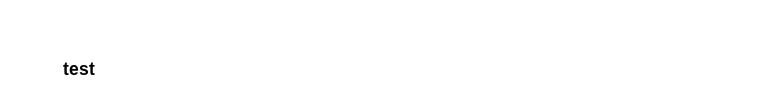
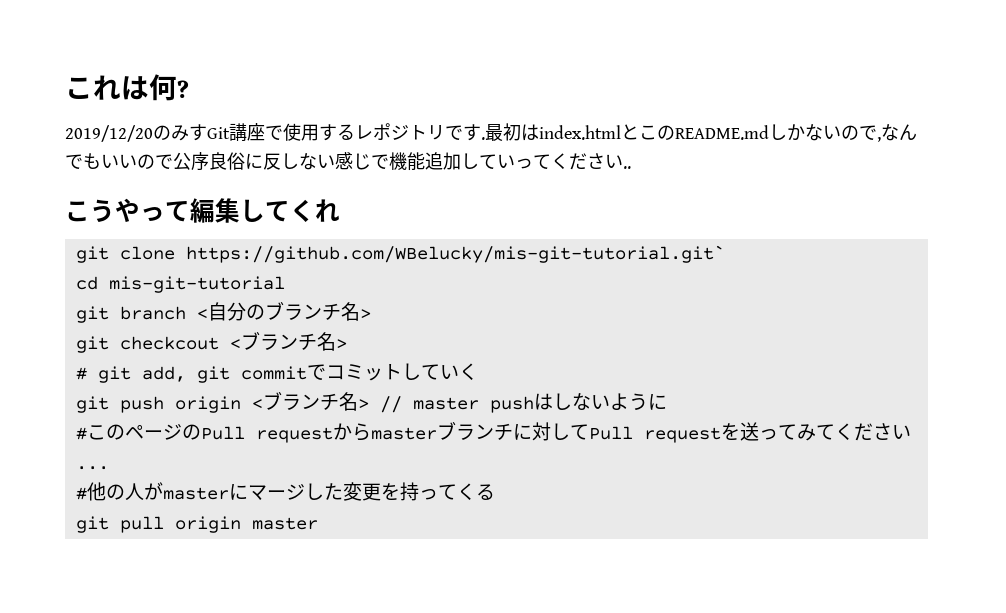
- test
+ これは何?
+ 2019/12/20のみすGit講座で使用するレポジトリです.最初はindex.htmlとこのREADME.mdしかないので,なんでもいいので公序良俗に反しない感じで機能追加していってください..
+ こうやって編集してくれ
+ git clone https://github.com/WBelucky/mis-git-tutorial.git`
+ cd mis-git-tutorial
+ git branch <自分のブランチ名>
+ git checkcout <ブランチ名>
+ # git add, git commitでコミットしていく
+ git push origin <ブランチ名> // master pushはしないように
+ #このページのPull requestからmasterブランチに対してPull requestを送ってみてください...
+ #他の人がmasterにマージした変更を持ってくる
+ git pull origin master

